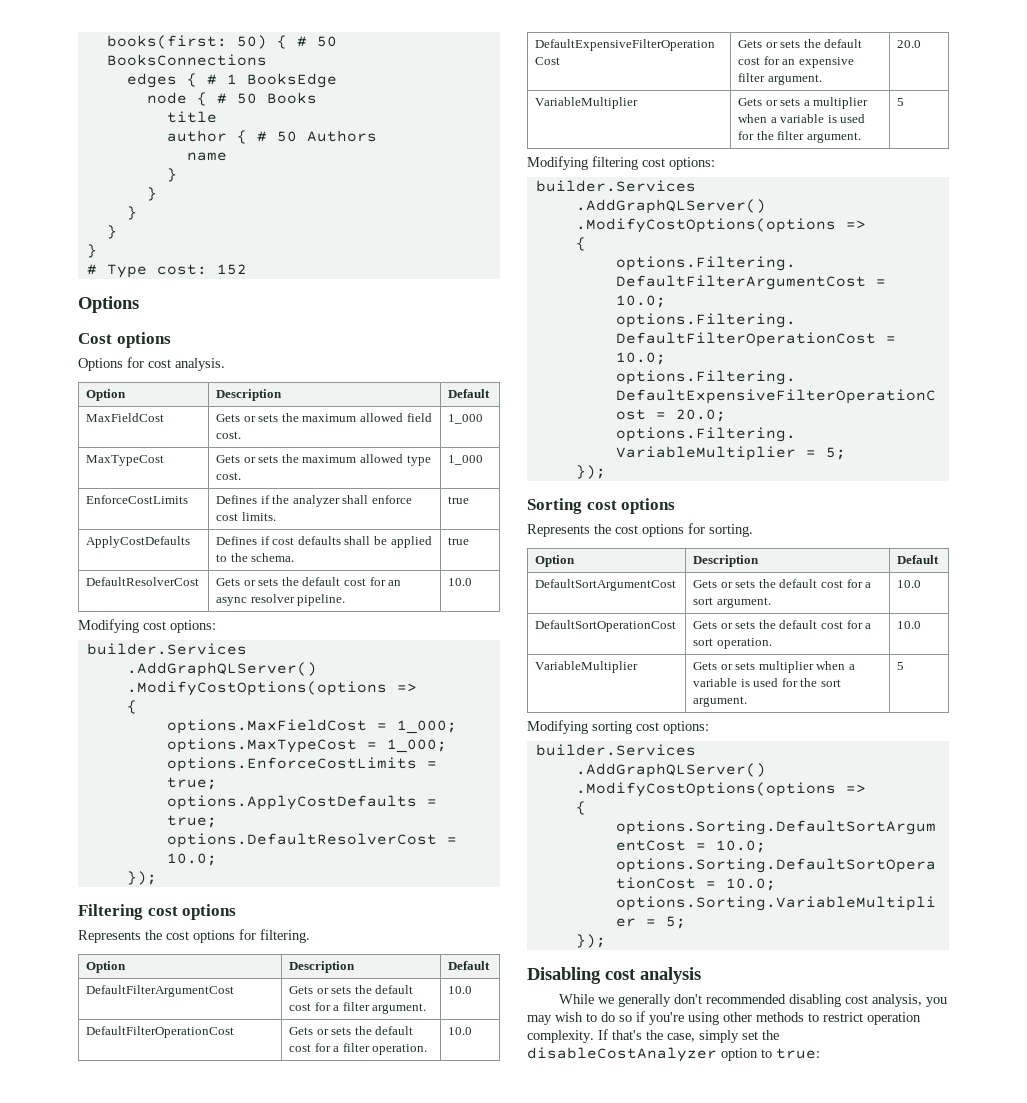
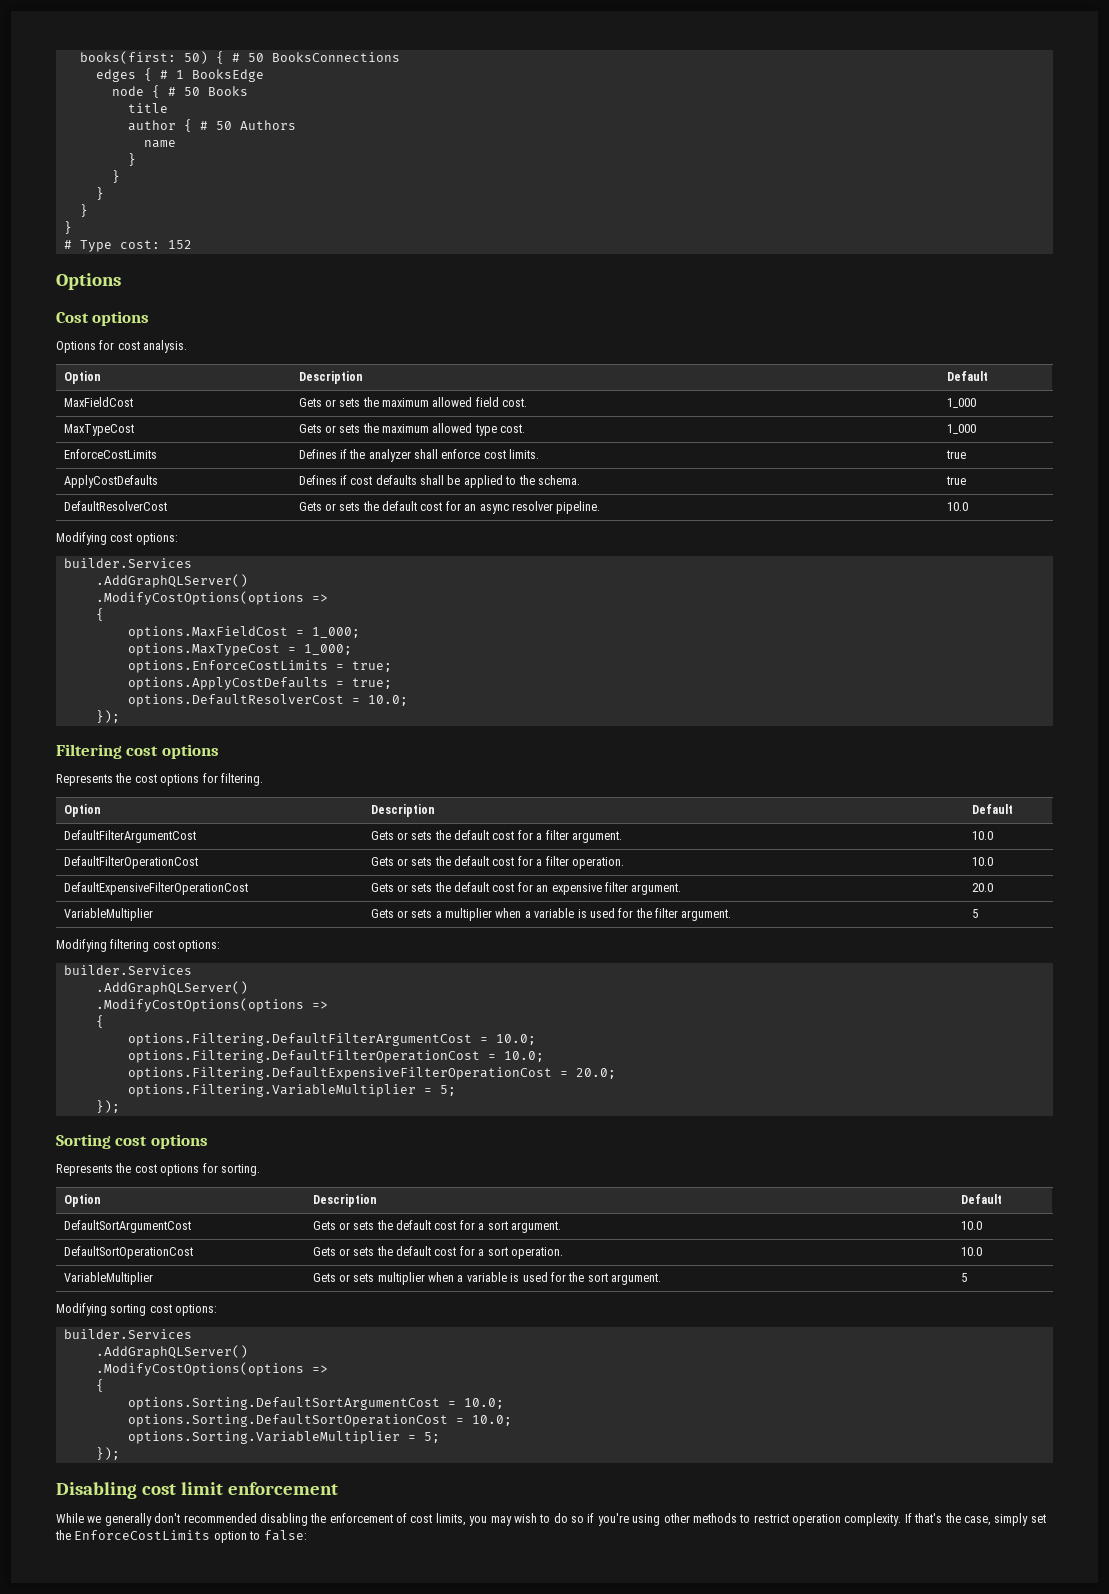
- Disabling cost analysis
+ Disabling cost limit enforcement
- While we generally don't recommended disabling cost analysis, you may wish to do so if you're using other methods to restrict operation complexity.
+ While we generally don't recommended disabling the enforcement of cost limits, you may wish to do so if you're using other methods to restrict operation complexity.
- If that's the case, simply set the disableCostAnalyzer option to true:
+ If that's the case, simply set the EnforceCostLimits option to false:

